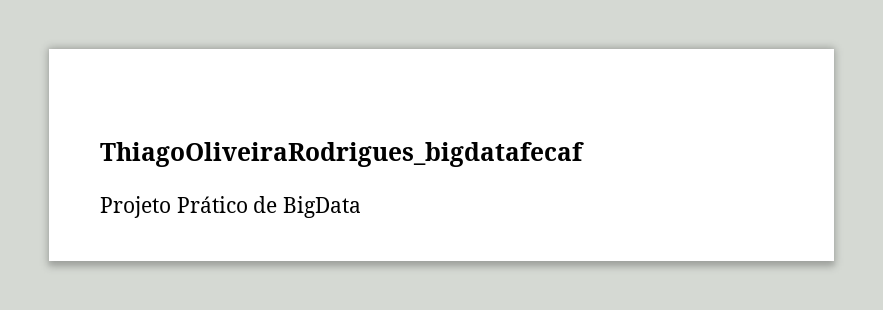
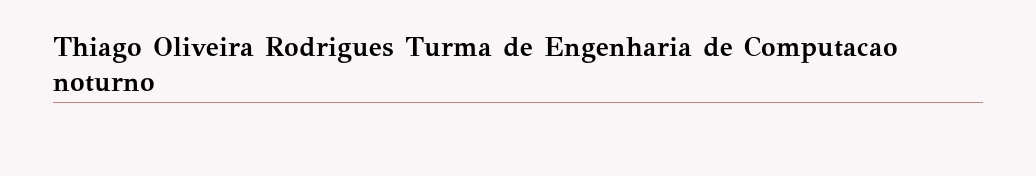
- ThiagoOliveiraRodrigues_bigdatafecaf
- Projeto Prático de BigData
+ Thiago Oliveira Rodrigues Turma de Engenharia de Computacao noturno

